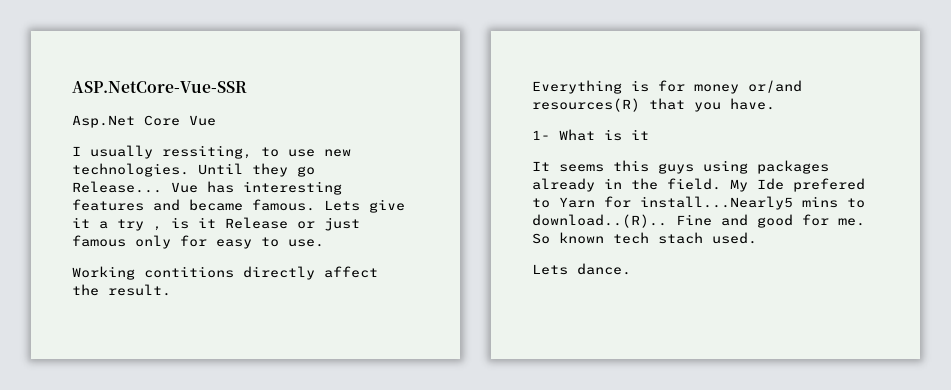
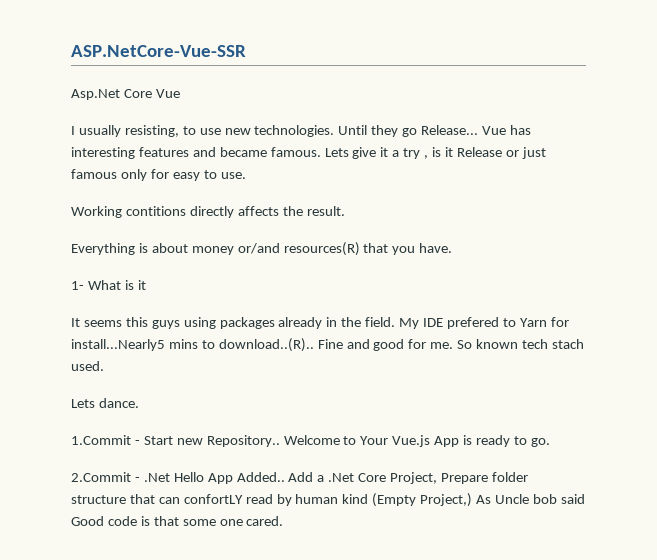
- I usually ressiting, to use new technologies.
+ I usually resisting, to use new technologies.
- Working contitions directly affect the result.
+ Working contitions directly affects the result.
- Everything is for money or/and resources(R) that you have.
+ Everything is about money or/and resources(R) that you have.
- My Ide prefered to Yarn for install...Nearly5 mins to download..(R)..
+ My IDE prefered to Yarn for install...Nearly5 mins to download..(R)..
+ 1.Commit - Start new Repository.. Welcome to Your Vue.js App is ready to go.
+ 2.Commit - .Net Hello App Added.. Add a .Net Core Project, Prepare folder structure that can confortLY read by human kind (Empty Project,) As Uncle bob said Good code is that some one cared.

